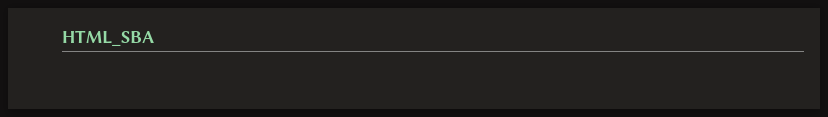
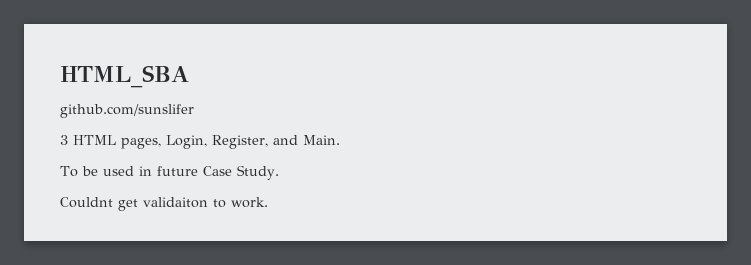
+ github.com/sunslifer
+ 3 HTML pages, Login, Register, and Main.
+ To be used in future Case Study.
+ Couldnt get validaiton to work.

